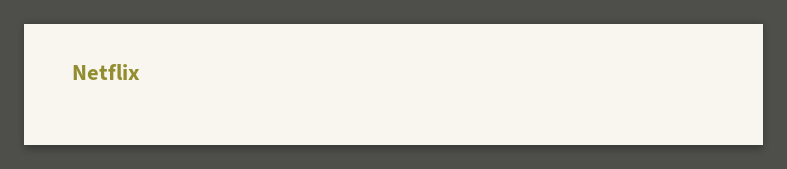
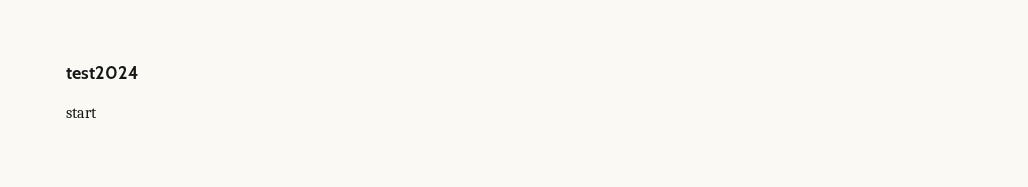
- Netflix
+ test2024
+ start

